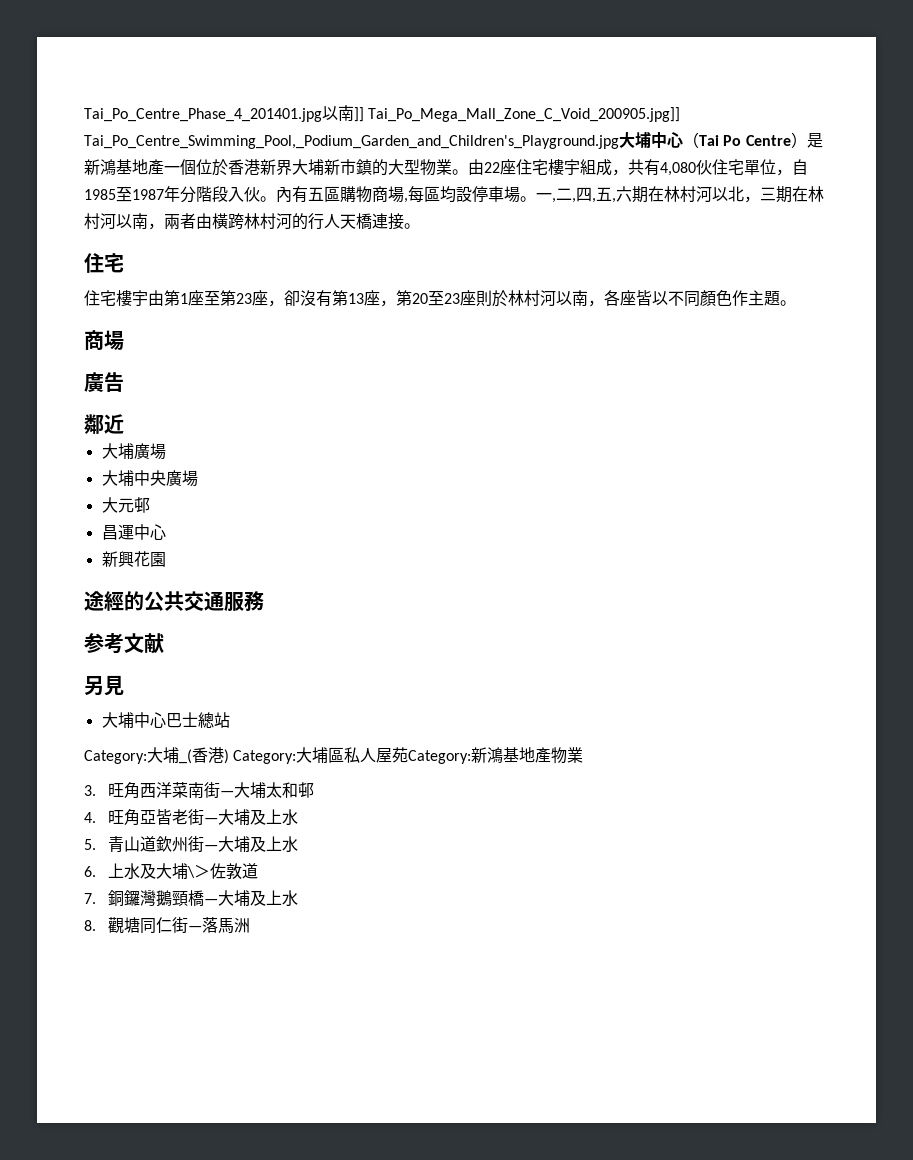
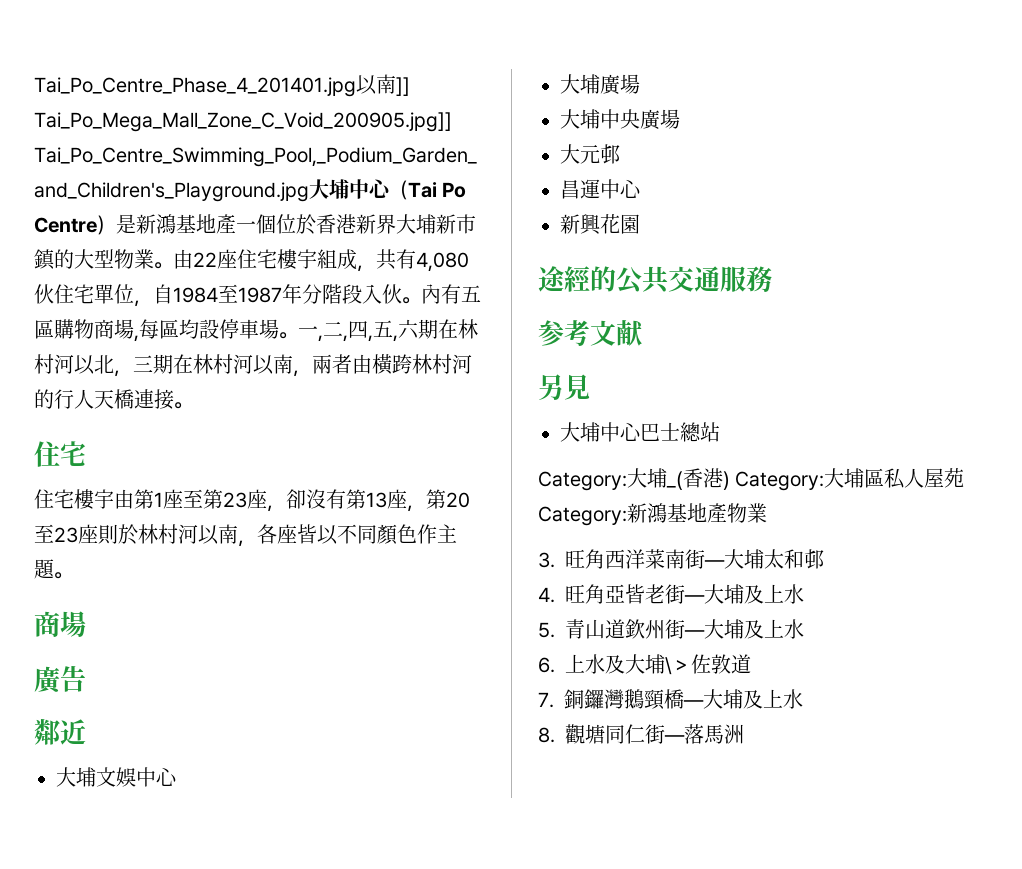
- 由22座住宅樓宇組成，共有4,080伙住宅單位，自1985至1987年分階段入伙。
+ 由22座住宅樓宇組成，共有4,080伙住宅單位，自1984至1987年分階段入伙。
+ 大埔文娛中心

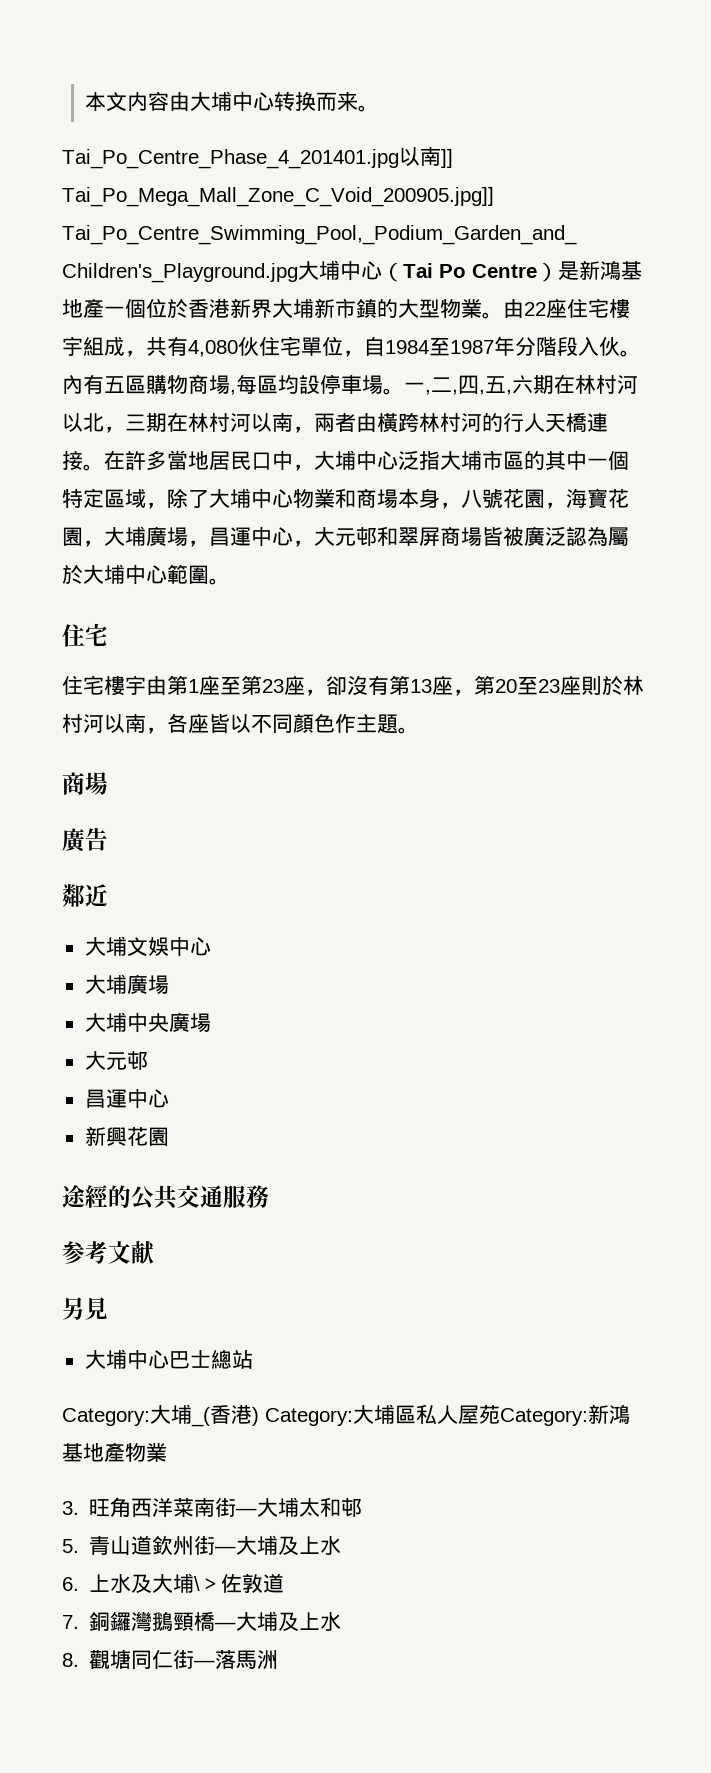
+ 本文内容由大埔中心转换而来。
+ 在許多當地居民口中，大埔中心泛指大埔市區的其中一個特定區域，除了大埔中心物業和商場本身，八號花園，海寶花園，大埔廣場，昌運中心，大元邨和翠屏商場皆被廣泛認為屬於大埔中心範圍。
- 4.旺角亞皆老街—大埔及上水

